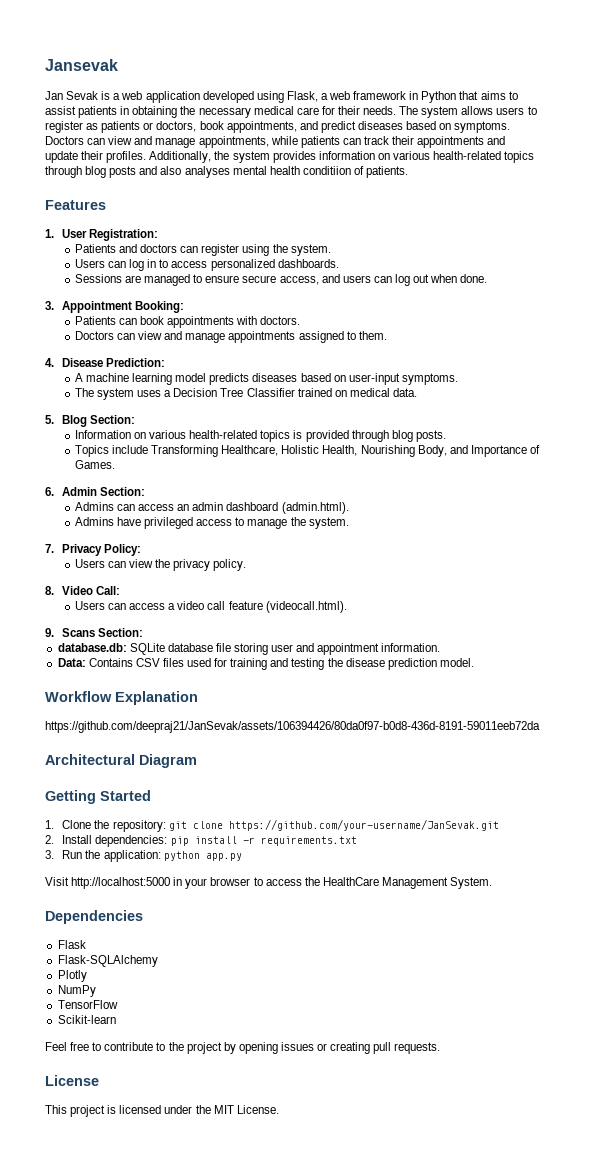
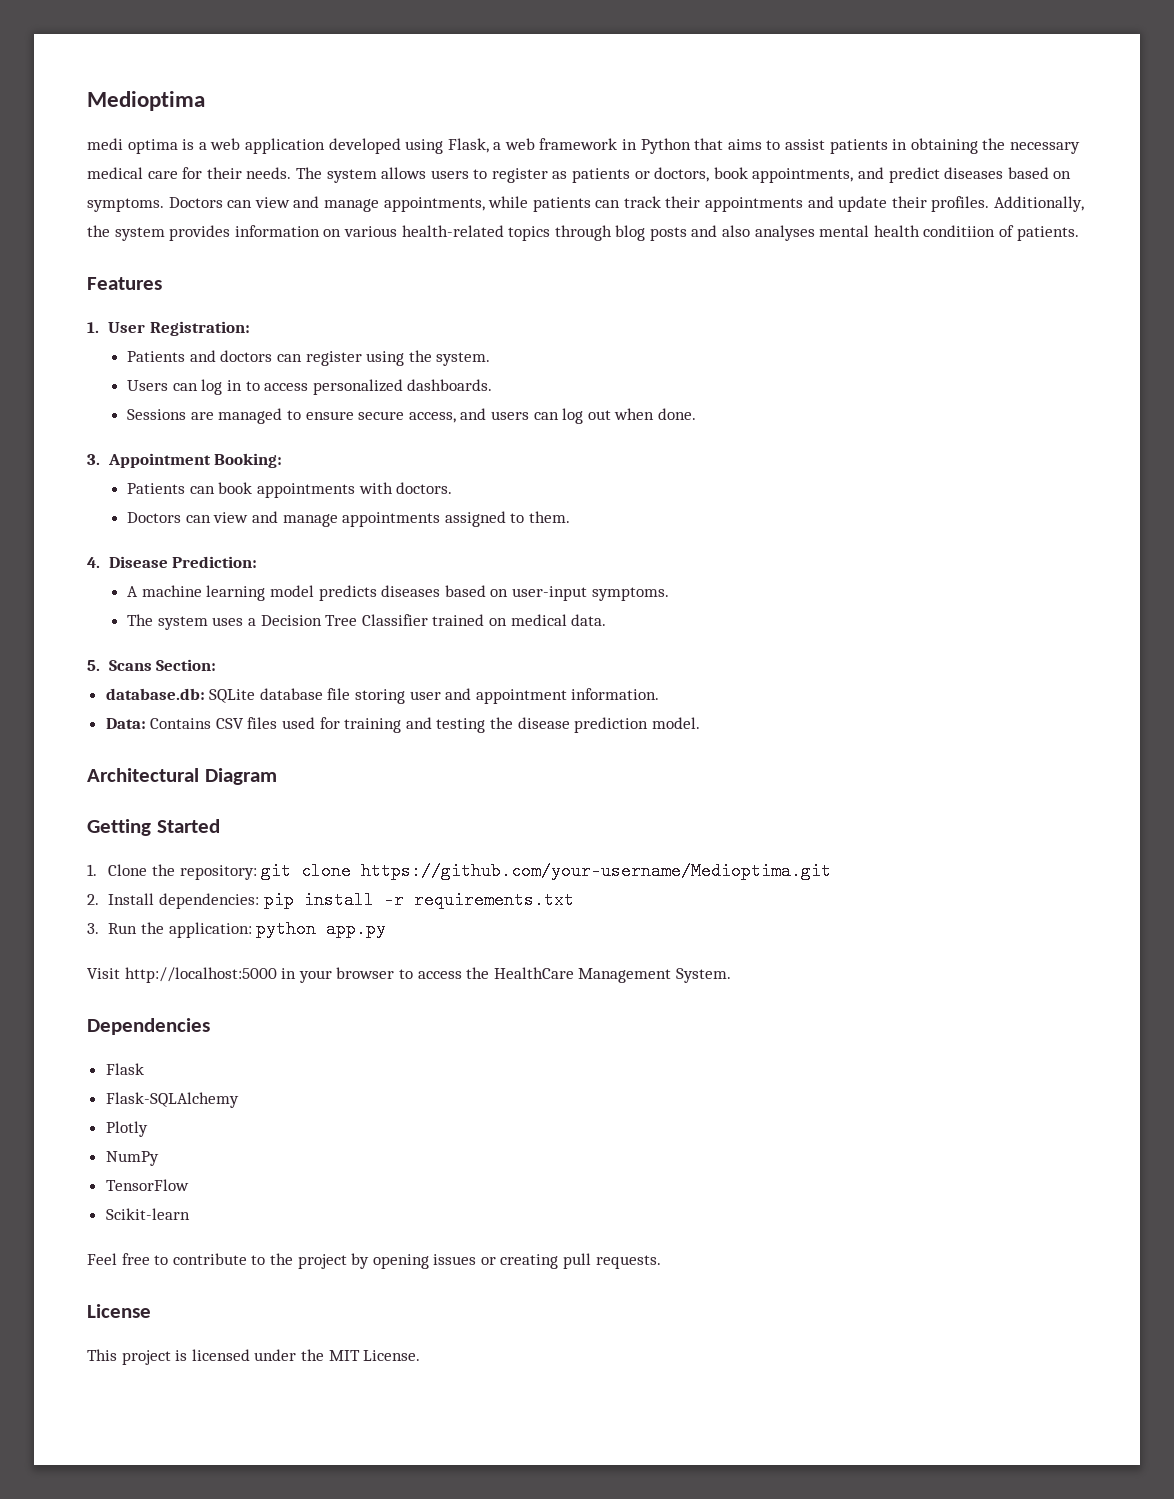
- Jansevak
- Jan Sevak is a web application developed using Flask, a web framework in Python that aims to assist patients in obtaining the necessary medical care for their needs.
+ Medioptima
+ medi optima is a web application developed using Flask, a web framework in Python that aims to assist patients in obtaining the necessary medical care for their needs.
- 5. Blog Section:
- Information on various health-related topics is provided through blog posts.
- Topics include Transforming Healthcare, Holistic Health, Nourishing Body, and Importance of Games.
- 6. Admin Section:
- Admins can access an admin dashboard (admin.html).
- Admins have privileged access to manage the system.
- 7. Privacy Policy:
- Users can view the privacy policy.
- 8. Video Call:
- Users can access a video call feature (videocall.html).
- 9. Scans Section:
+ 5. Scans Section:
- Workflow Explanation
- https://github.com/deepraj21/JanSevak/assets/106394426/80da0f97-b0d8-436d-8191-59011eeb72da
- 1. Clone the repository: git clone https://github.com/your-username/JanSevak.git
+ 1. Clone the repository: git clone https://github.com/your-username/Medioptima.git

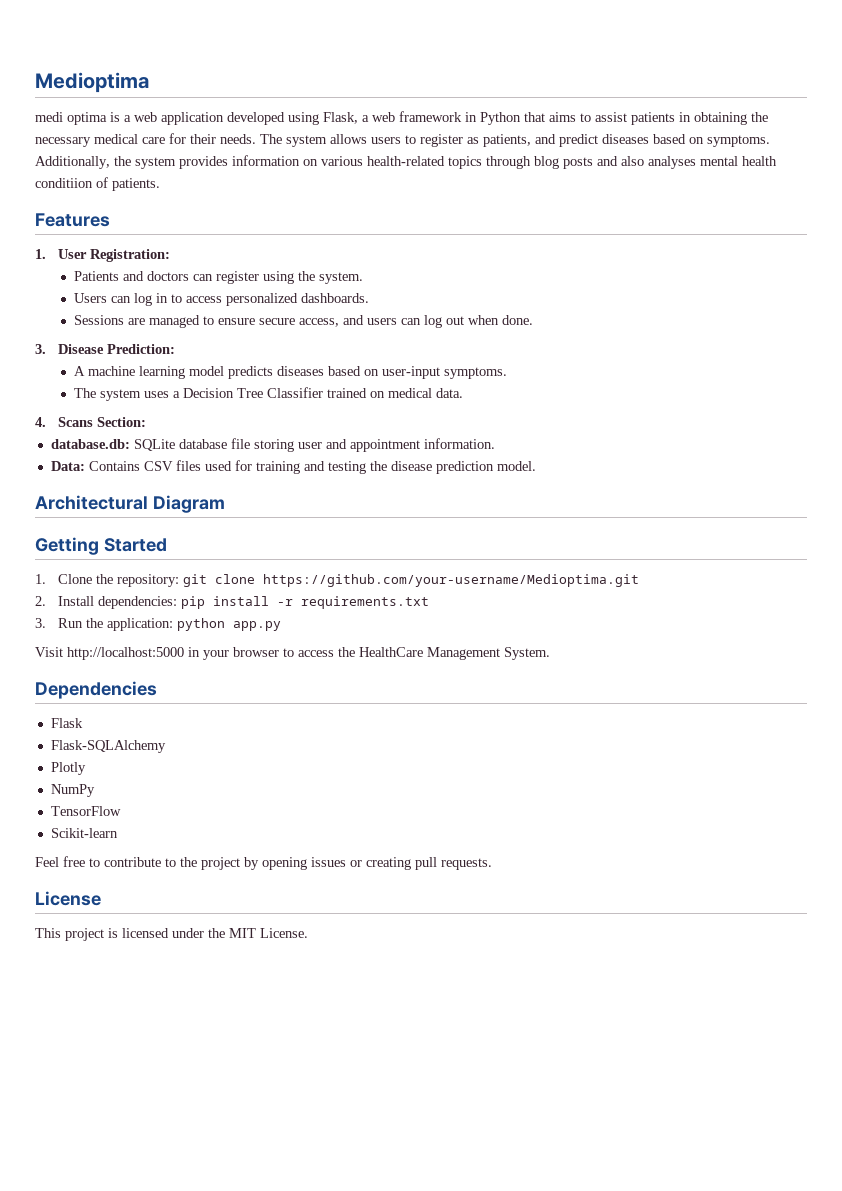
- The system allows users to register as patients or doctors, book appointments, and predict diseases based on symptoms.
+ The system allows users to register as patients, and predict diseases based on symptoms.
- Doctors can view and manage appointments, while patients can track their appointments and update their profiles.
- 3. Appointment Booking:
- Patients can book appointments with doctors.
- Doctors can view and manage appointments assigned to them.
- 4. Disease Prediction:
+ 3. Disease Prediction:
- 5. Scans Section:
+ 4. Scans Section:

